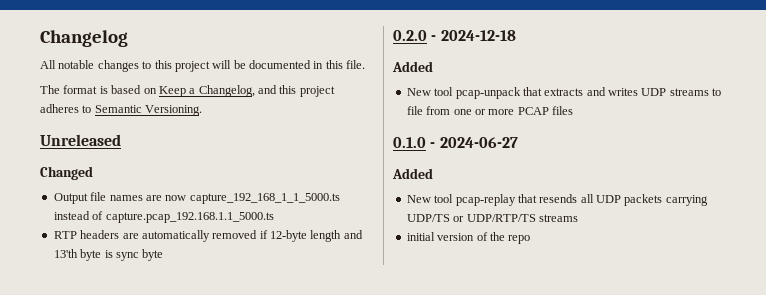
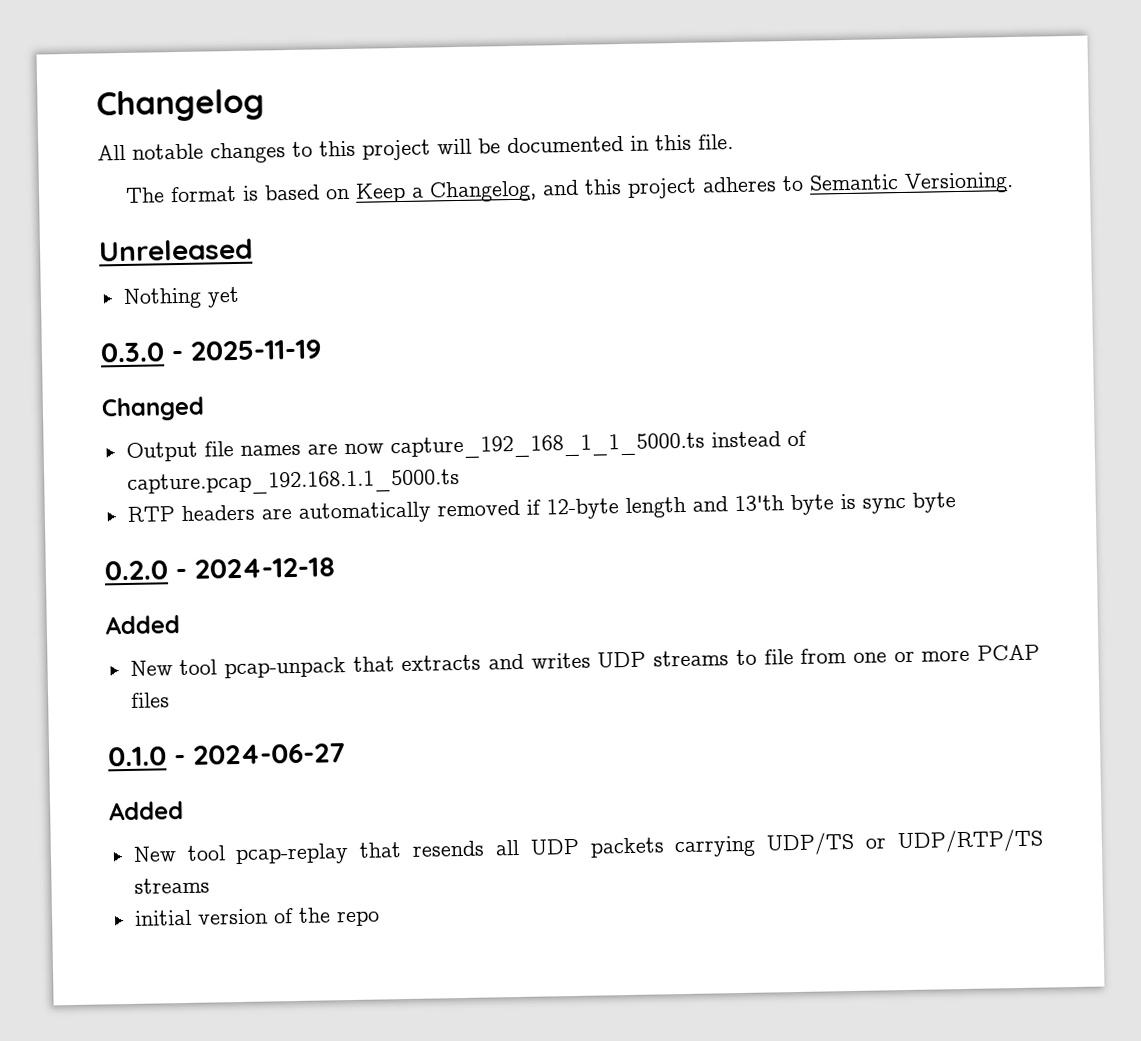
+ Nothing yet
+ 0.3.0 - 2025-11-19

